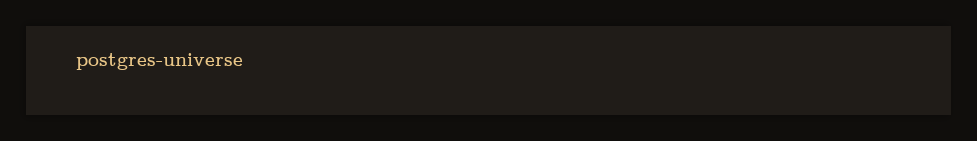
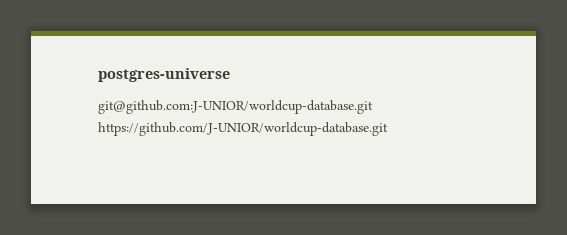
+ git@github.com:J-UNIOR/worldcup-database.git https://github.com/J-UNIOR/worldcup-database.git

